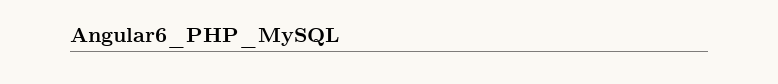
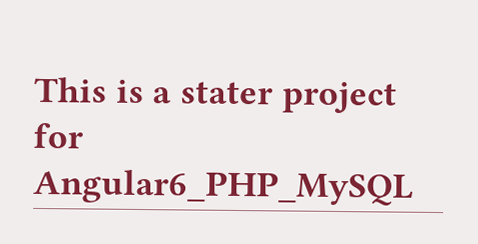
- Angular6_PHP_MySQL
+ This is a stater project for Angular6_PHP_MySQL

